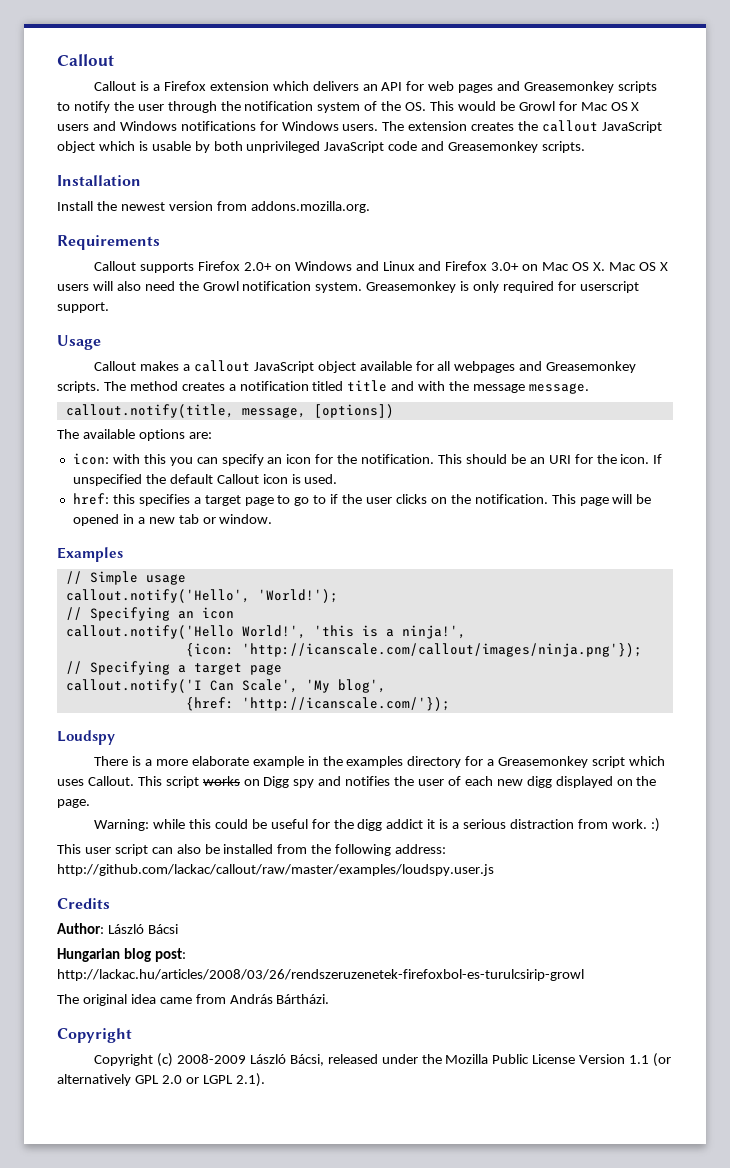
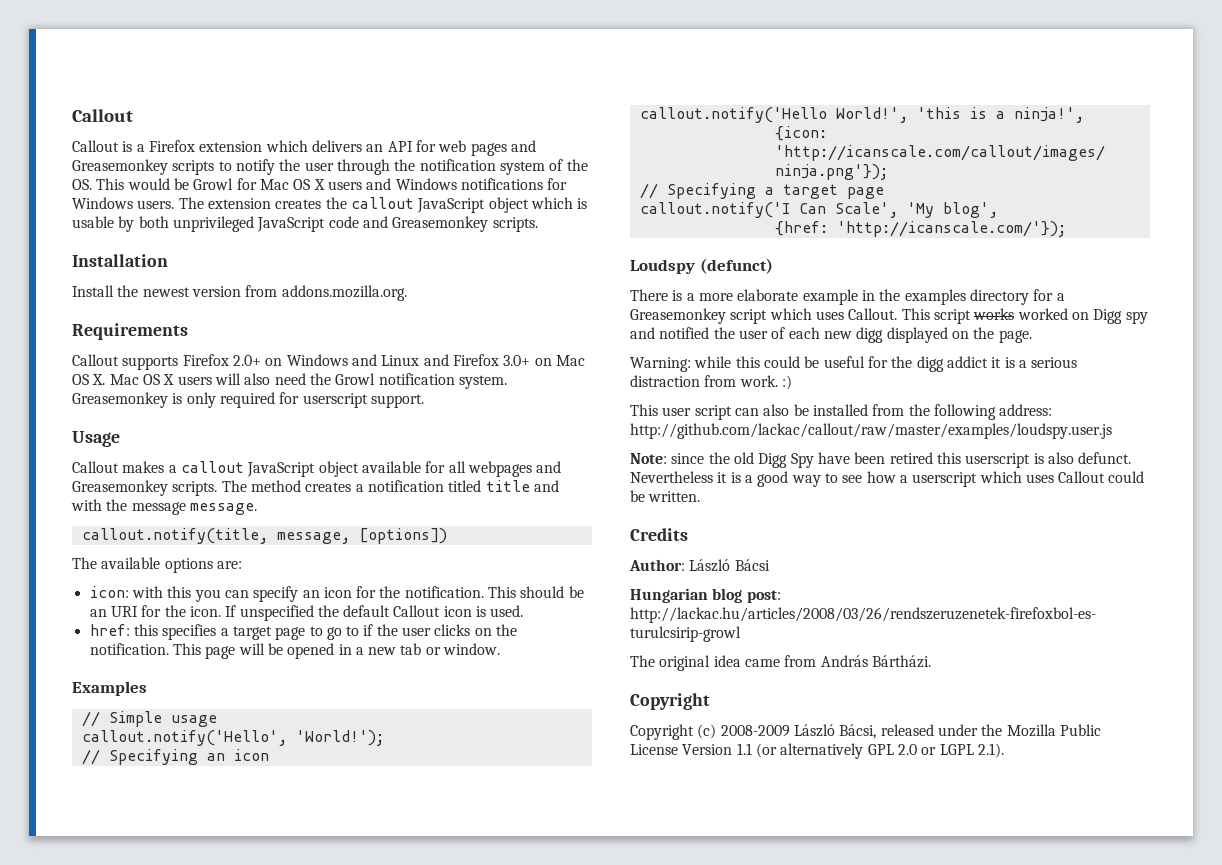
- Loudspy
+ Loudspy (defunct)
- This script works on Digg spy and notifies the user of each new digg displayed on the page.
+ This script works worked on Digg spy and notified the user of each new digg displayed on the page.
+ Note: since the old Digg Spy have been retired this userscript is also defunct. Nevertheless it is a good way to see how a userscript which uses Callout could be written.

